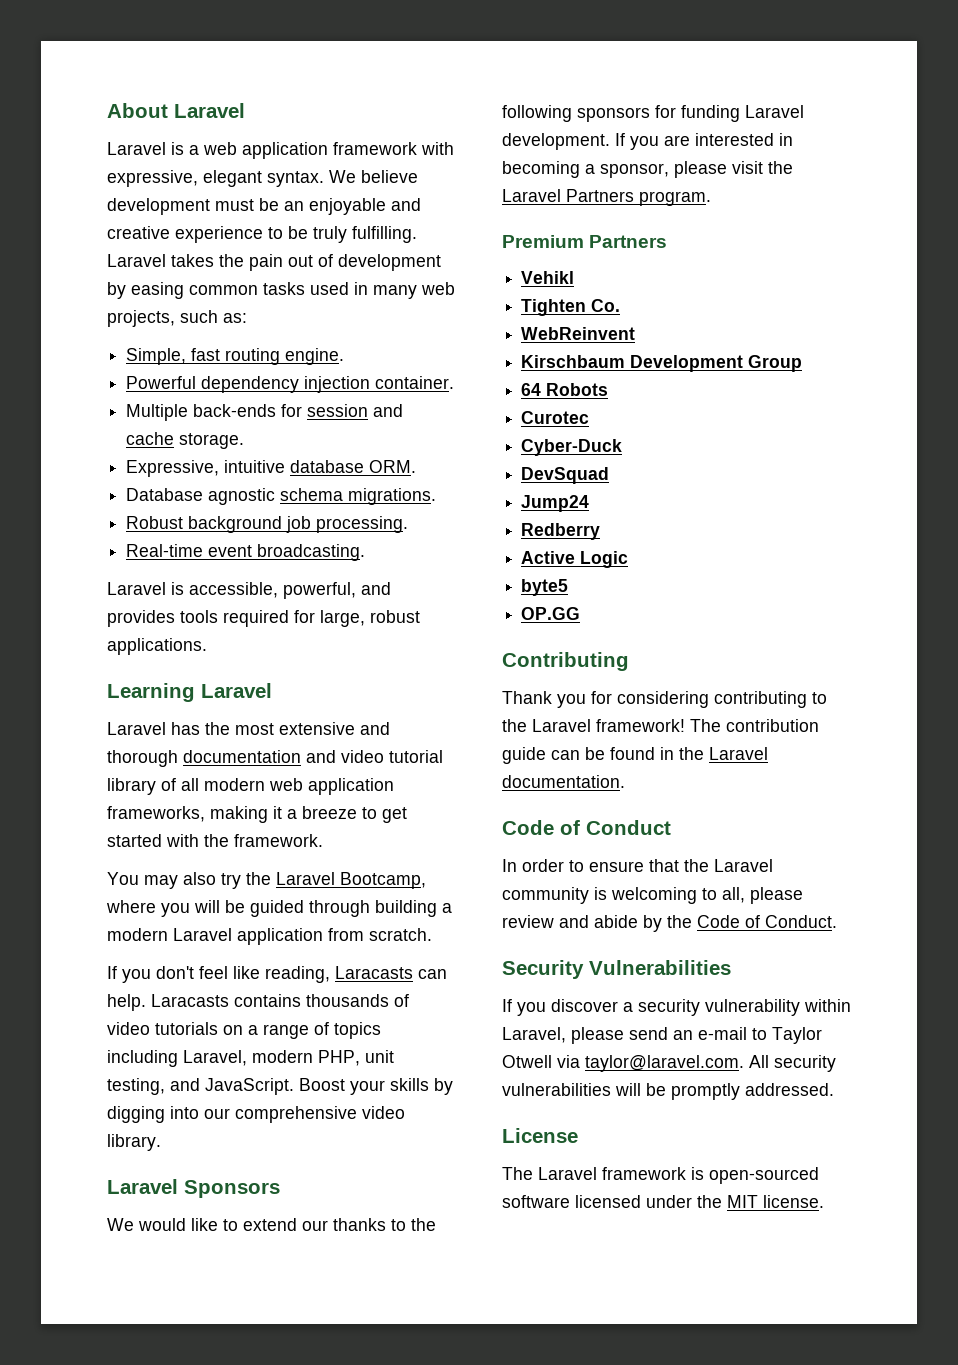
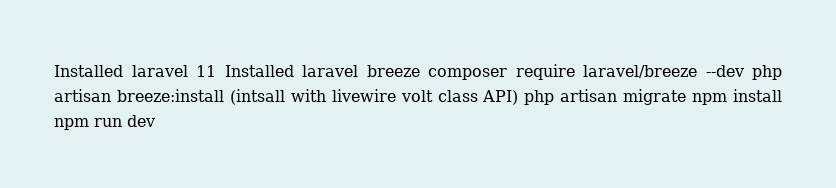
- About Laravel
- Laravel is a web application framework with expressive, elegant syntax. We believe development must be an enjoyable and creative experience to be truly fulfilling. Laravel takes the pain out of development by easing common tasks used in many web projects, such as:
- Simple, fast routing engine.
- Powerful dependency injection container.
- Multiple back-ends for session and cache storage.
- Expressive, intuitive database ORM.
- Database agnostic schema migrations.
- Robust background job processing.
- Real-time event broadcasting.
- Laravel is accessible, powerful, and provides tools required for large, robust applications.
- Learning Laravel
- Laravel has the most extensive and thorough documentation and video tutorial library of all modern web application frameworks, making it a breeze to get started with the framework.
- You may also try the Laravel Bootcamp, where you will be guided through building a modern Laravel application from scratch.
- If you don't feel like reading, Laracasts can help. Laracasts contains thousands of video tutorials on a range of topics including Laravel, modern PHP, unit testing, and JavaScript. Boost your skills by digging into our comprehensive video library.
- Laravel Sponsors
- We would like to extend our thanks to the following sponsors for funding Laravel development. If you are interested in becoming a sponsor, please visit the Laravel Partners program.
- Premium Partners
- Vehikl
- Tighten Co.
- WebReinvent
- Kirschbaum Development Group
- 64 Robots
- Curotec
- Cyber-Duck
- DevSquad
- Jump24
- Redberry
- Active Logic
- byte5
- OP.GG
- Contributing
- Thank you for considering contributing to the Laravel framework! The contribution guide can be found in the Laravel documentation.
- Code of Conduct
- In order to ensure that the Laravel community is welcoming to all, please review and abide by the Code of Conduct.
- Security Vulnerabilities
- If you discover a security vulnerability within Laravel, please send an e-mail to Taylor Otwell via taylor@laravel.com. All security vulnerabilities will be promptly addressed.
- License
- The Laravel framework is open-sourced software licensed under the MIT license.
+ Installed laravel 11 Installed laravel breeze composer require laravel/breeze --dev php artisan breeze:install (intsall with livewire volt class API) php artisan migrate npm install npm run dev

